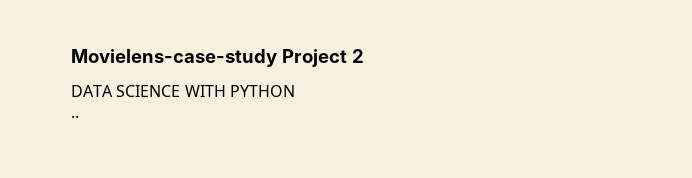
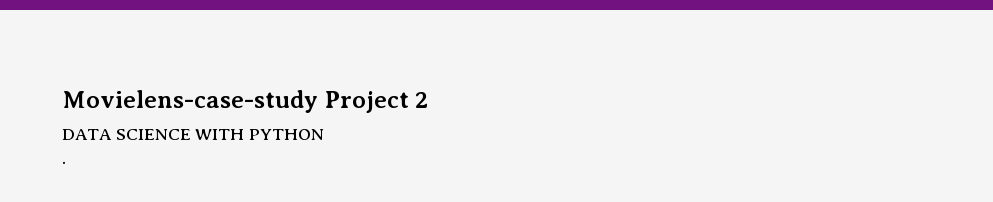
- ..
+ .

